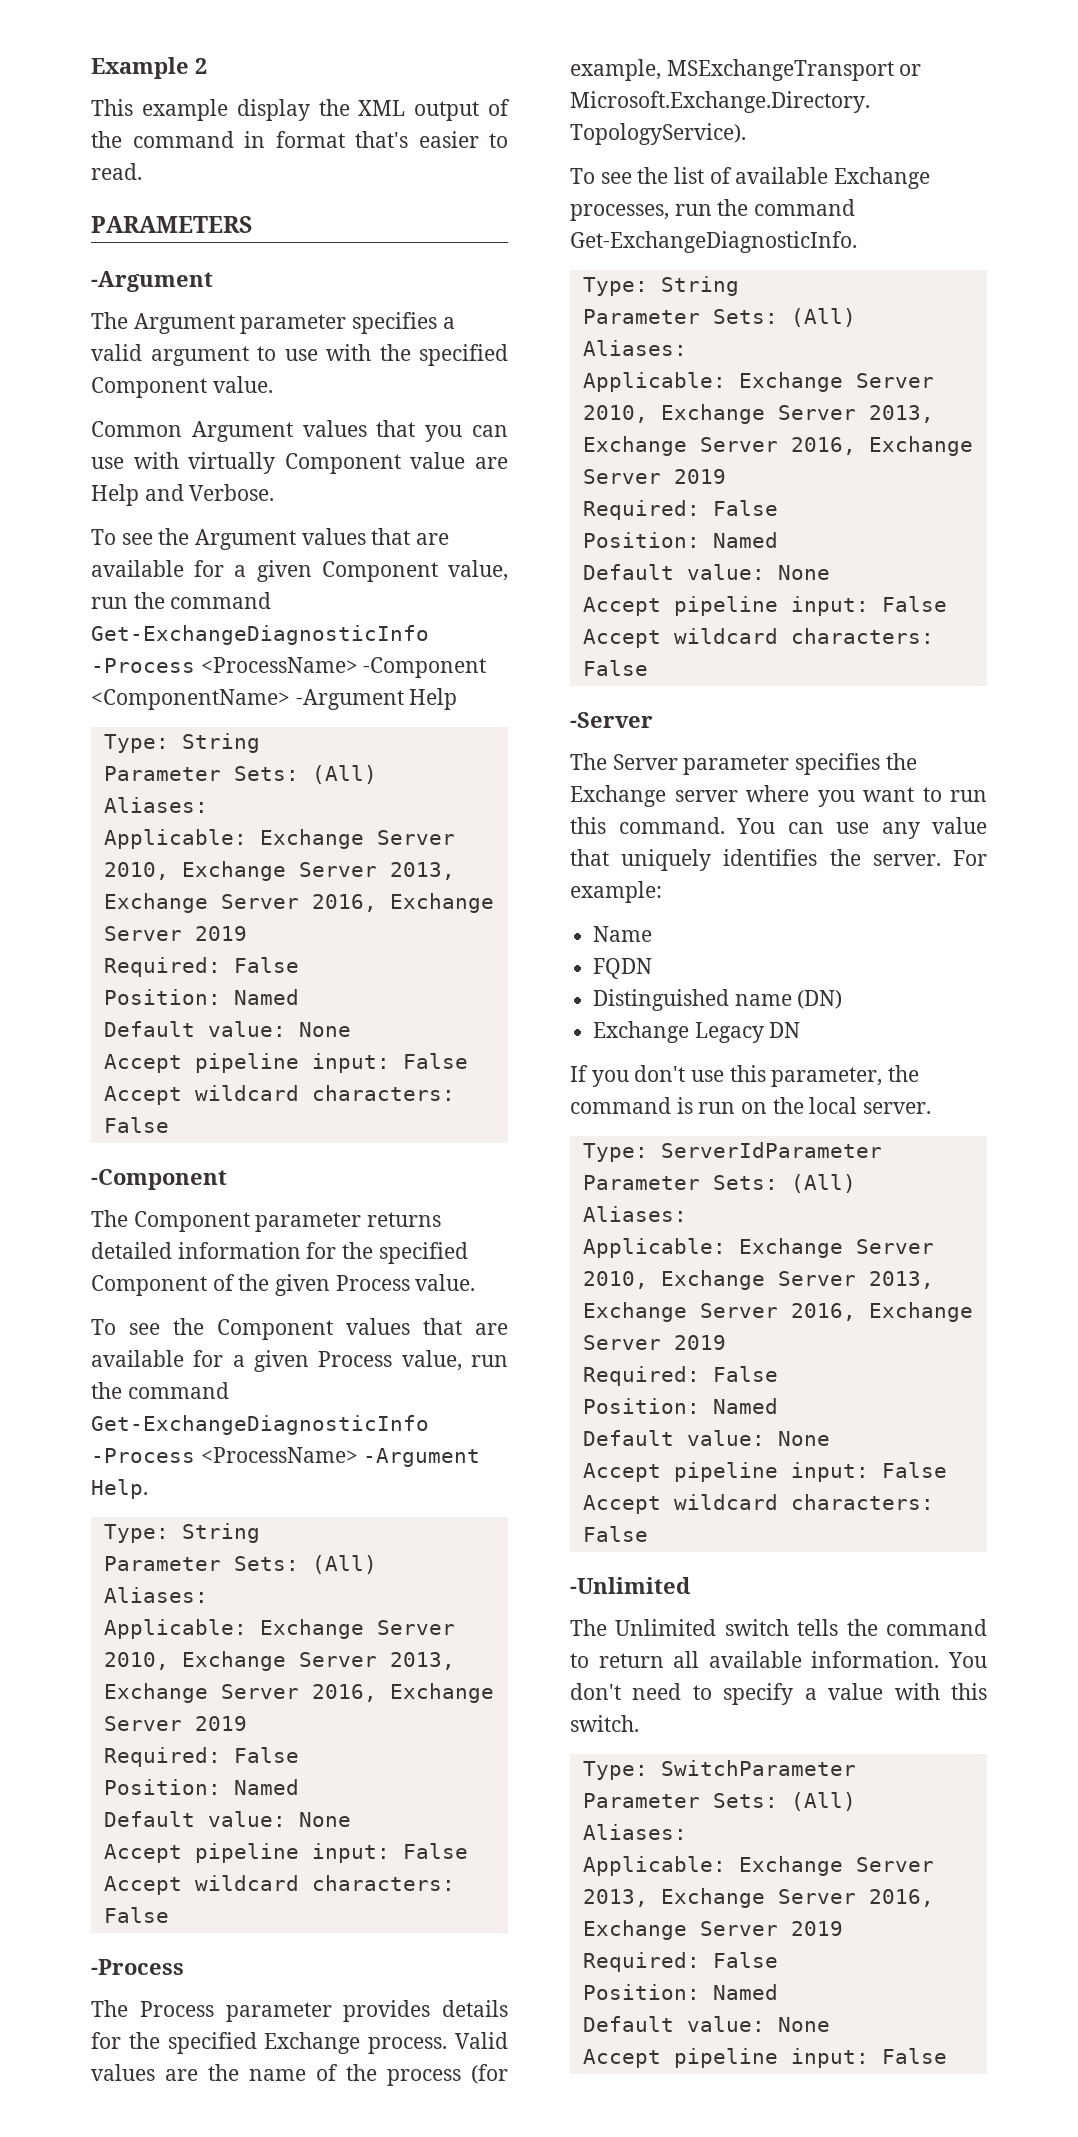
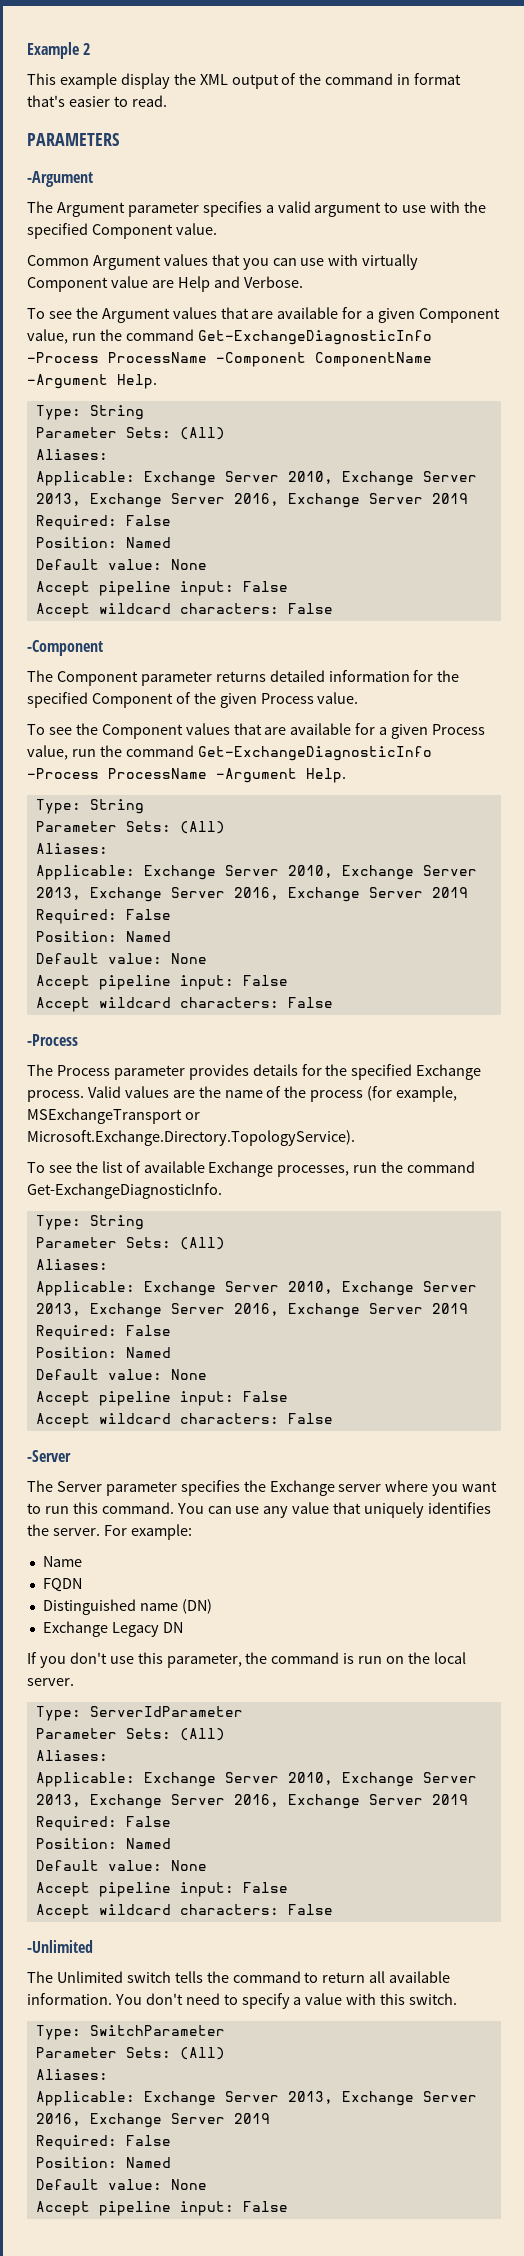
- To see the Argument values that are available for a given Component value, run the command Get-ExchangeDiagnosticInfo -Process <ProcessName> -Component <ComponentName> -Argument Help
+ To see the Argument values that are available for a given Component value, run the command Get-ExchangeDiagnosticInfo -Process ProcessName -Component ComponentName -Argument Help.
- To see the Component values that are available for a given Process value, run the command Get-ExchangeDiagnosticInfo -Process <ProcessName> -Argument Help.
+ To see the Component values that are available for a given Process value, run the command Get-ExchangeDiagnosticInfo -Process ProcessName -Argument Help.

